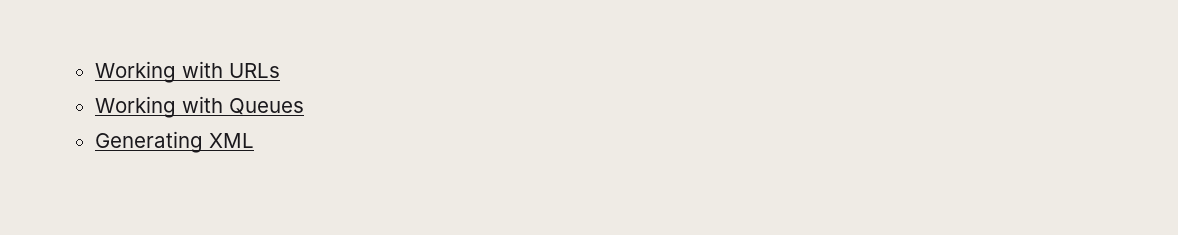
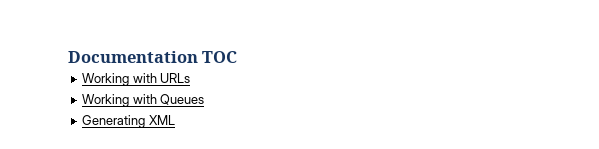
+ Documentation TOC

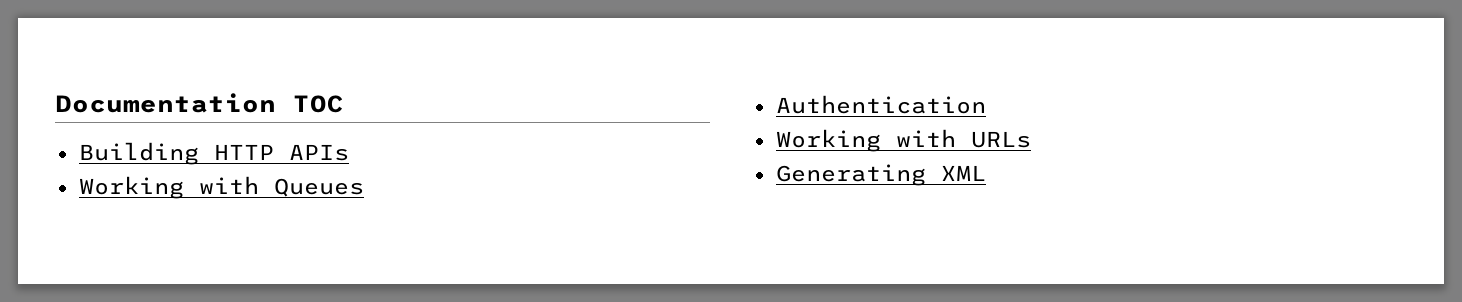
+ Building HTTP APIs
+ Working with Queues
+ Authentication
- Working with Queues

